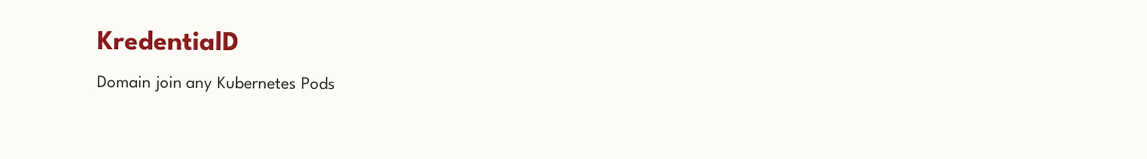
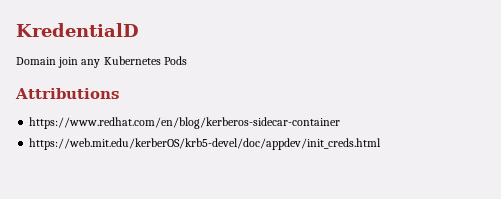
+ Attributions
+ https://www.redhat.com/en/blog/kerberos-sidecar-container
+ https://web.mit.edu/kerberOS/krb5-devel/doc/appdev/init_creds.html

